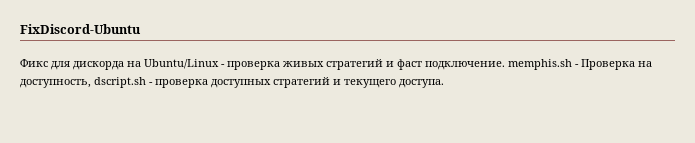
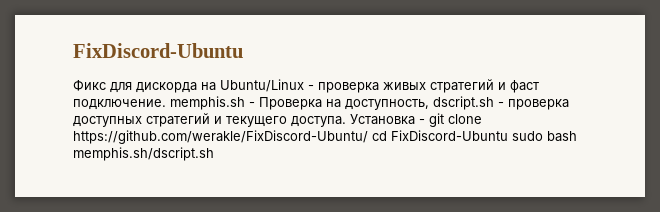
+ Установка - git clone https://github.com/werakle/FixDiscord-Ubuntu/ cd FixDiscord-Ubuntu sudo bash memphis.sh/dscript.sh

